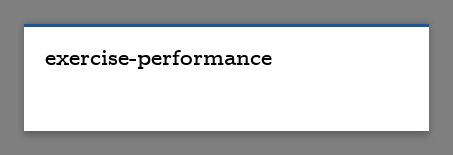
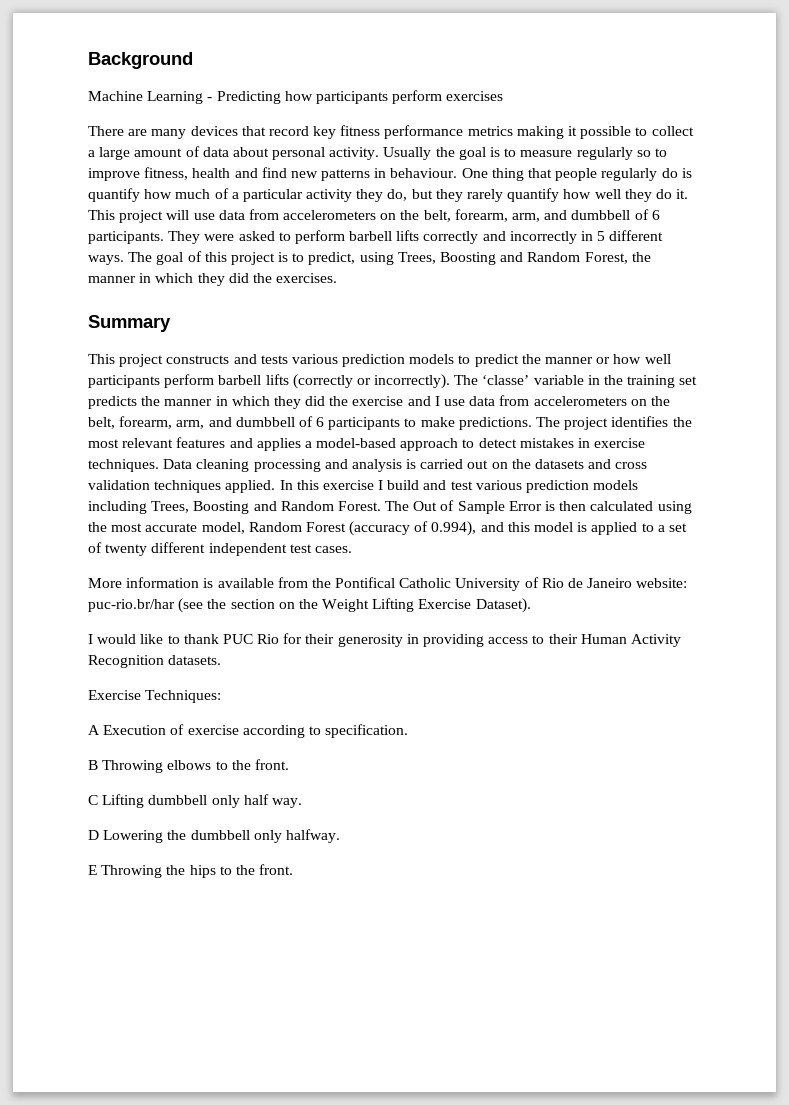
- exercise-performance
+ Background
+ Machine Learning - Predicting how participants perform exercises
+ There are many devices that record key fitness performance metrics making it possible to collect a large amount of data about personal activity. Usually the goal is to measure regularly so to improve fitness, health and find new patterns in behaviour. One thing that people regularly do is quantify how much of a particular activity they do, but they rarely quantify how well they do it. This project will use data from accelerometers on the belt, forearm, arm, and dumbbell of 6 participants. They were asked to perform barbell lifts correctly and incorrectly in 5 different ways. The goal of this project is to predict, using Trees, Boosting and Random Forest, the manner in which they did the exercises.
+ Summary
+ This project constructs and tests various prediction models to predict the manner or how well participants perform barbell lifts (correctly or incorrectly). The ‘classe’ variable in the training set predicts the manner in which they did the exercise and I use data from accelerometers on the belt, forearm, arm, and dumbbell of 6 participants to make predictions. The project identifies the most relevant features and applies a model-based approach to detect mistakes in exercise techniques. Data cleaning processing and analysis is carried out on the datasets and cross validation techniques applied. In this exercise I build and test various prediction models including Trees, Boosting and Random Forest. The Out of Sample Error is then calculated using the most accurate model, Random Forest (accuracy of 0.994), and this model is applied to a set of twenty different independent test cases.
+ More information is available from the Pontifical Catholic University of Rio de Janeiro website: puc-rio.br/har (see the section on the Weight Lifting Exercise Dataset).
+ I would like to thank PUC Rio for their generosity in providing access to their Human Activity Recognition datasets.
+ Exercise Techniques:
+ A Execution of exercise according to specification.
+ B Throwing elbows to the front.
+ C Lifting dumbbell only half way.
+ D Lowering the dumbbell only halfway.
+ E Throwing the hips to the front.

